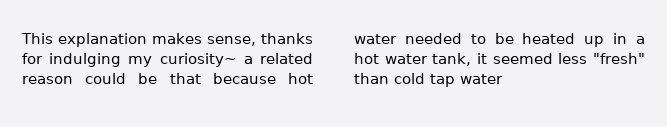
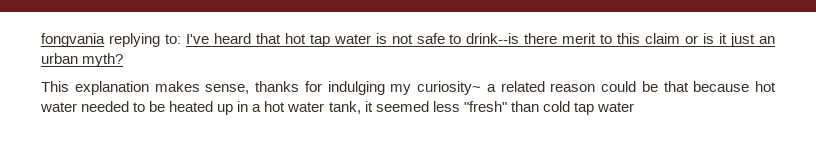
+ fongvania replying to: I've heard that hot tap water is not safe to drink--is there merit to this claim or is it just an urban myth?

